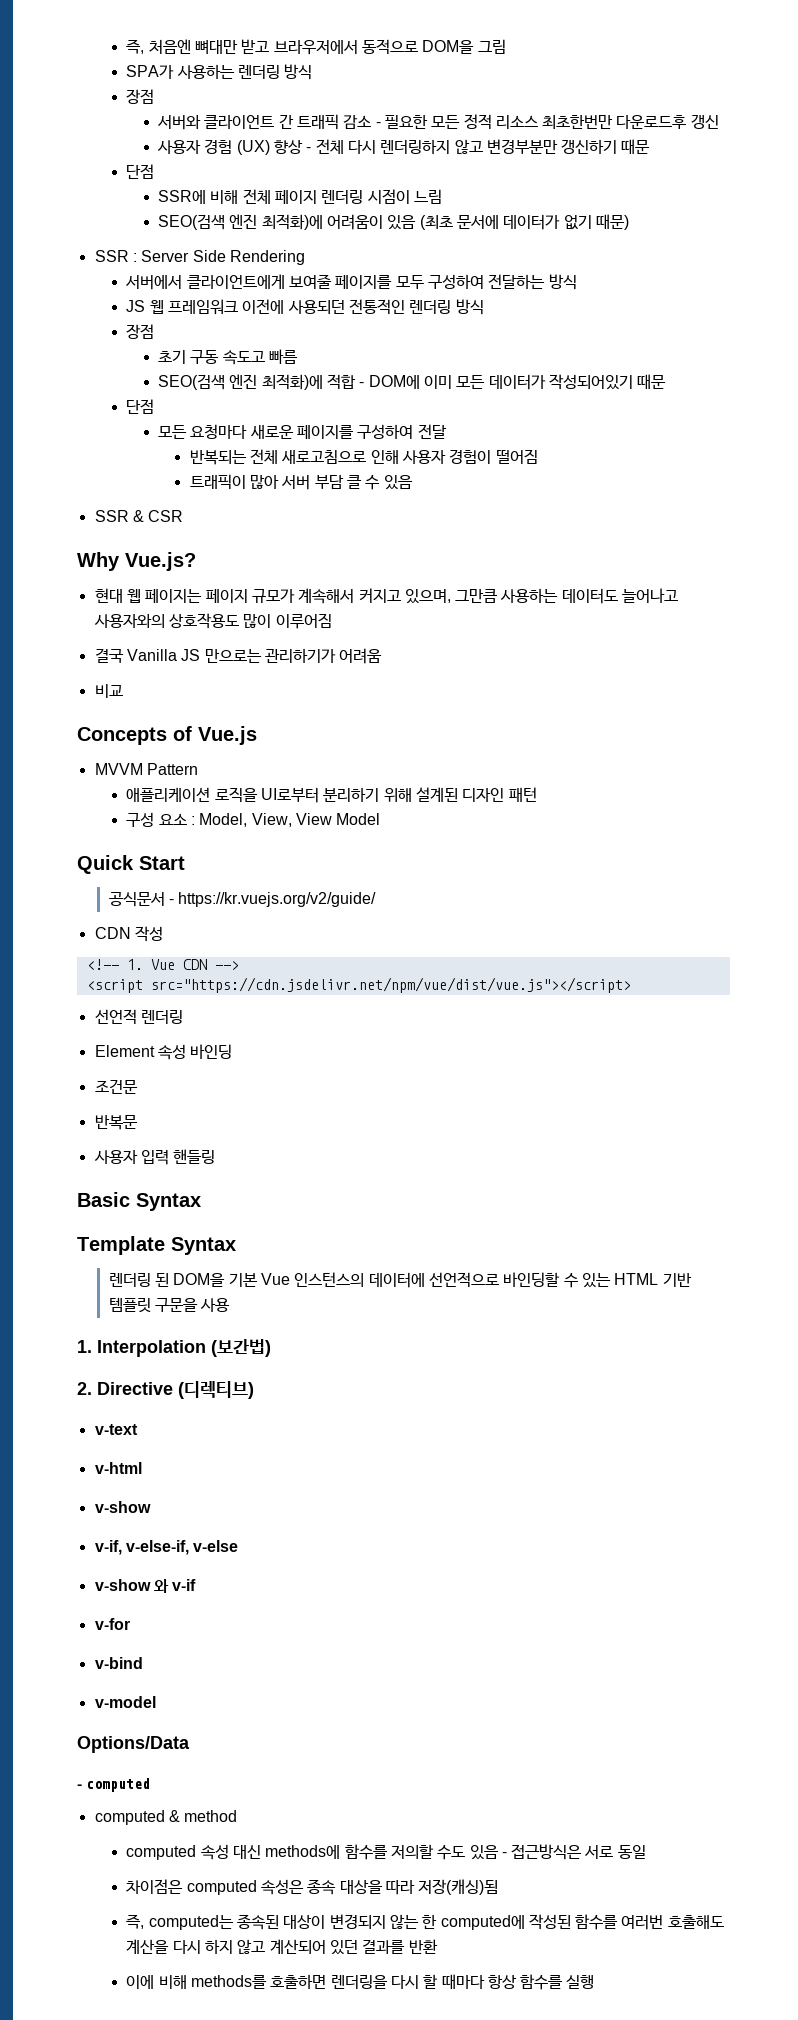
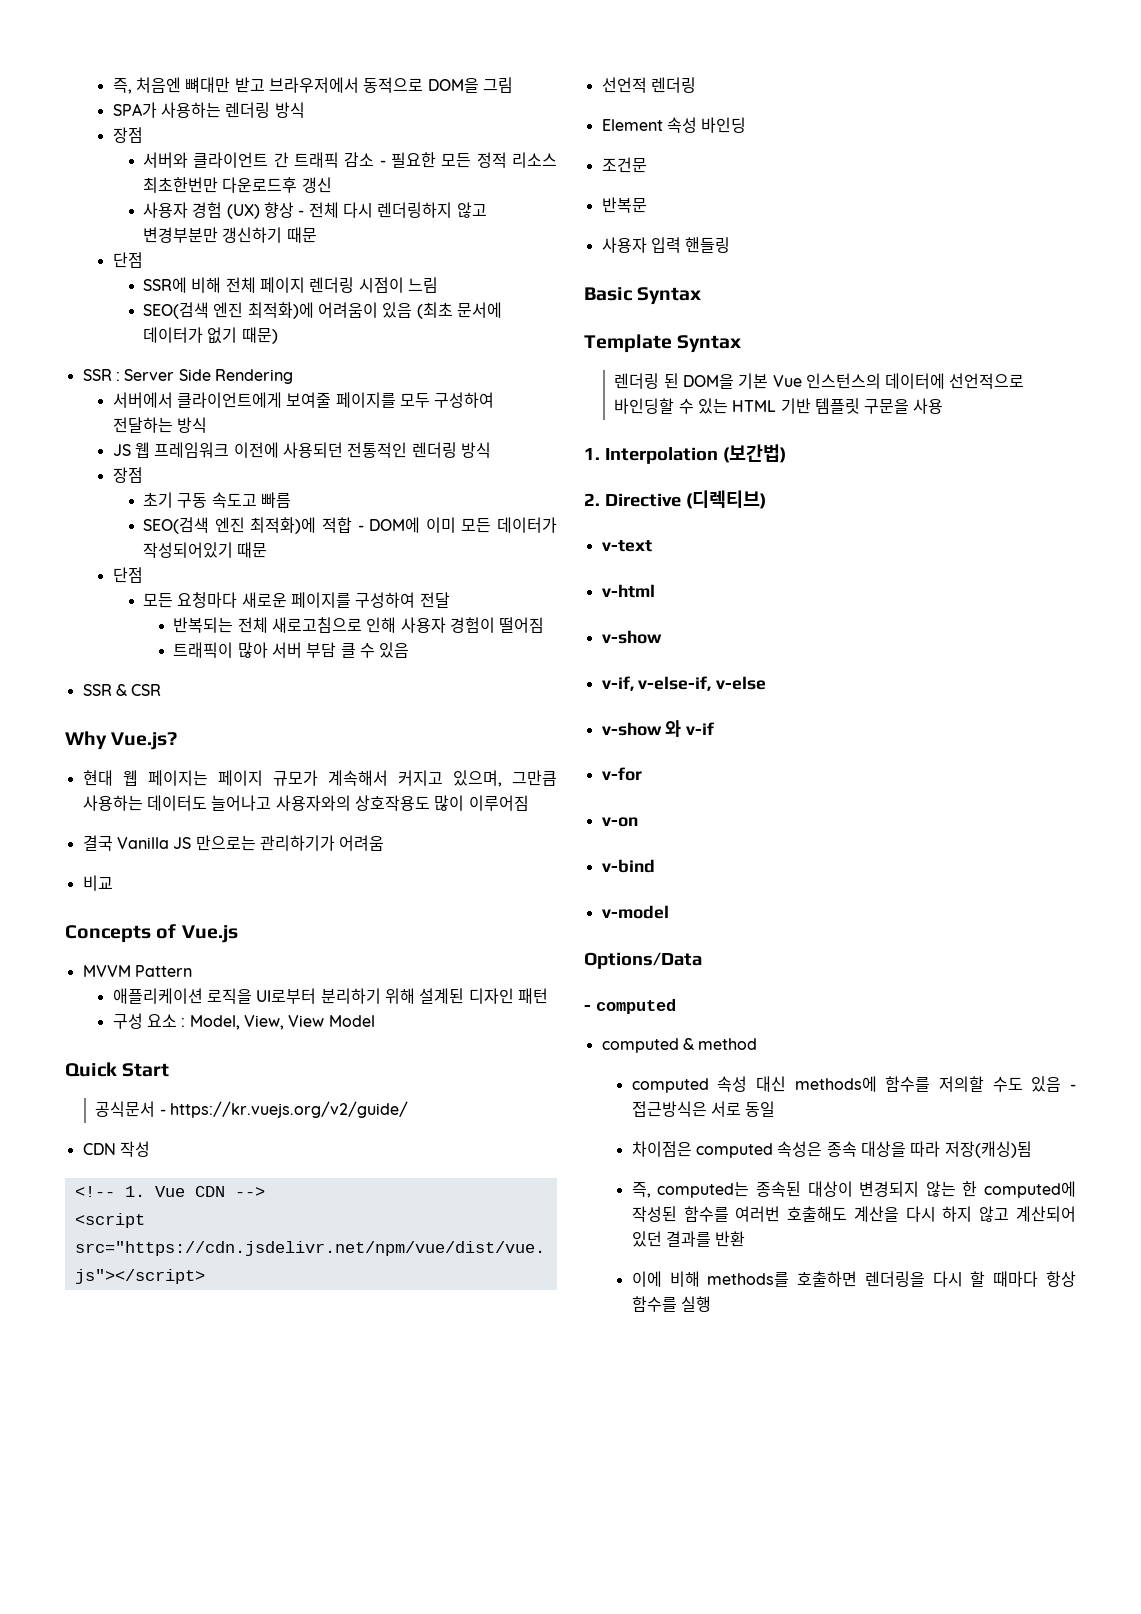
+ v-on

